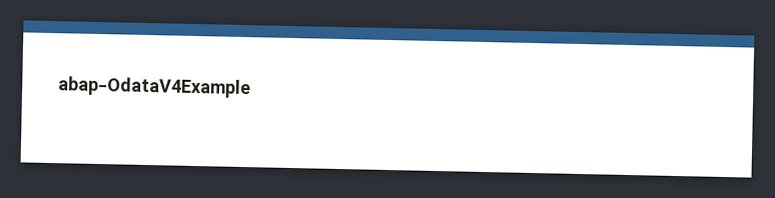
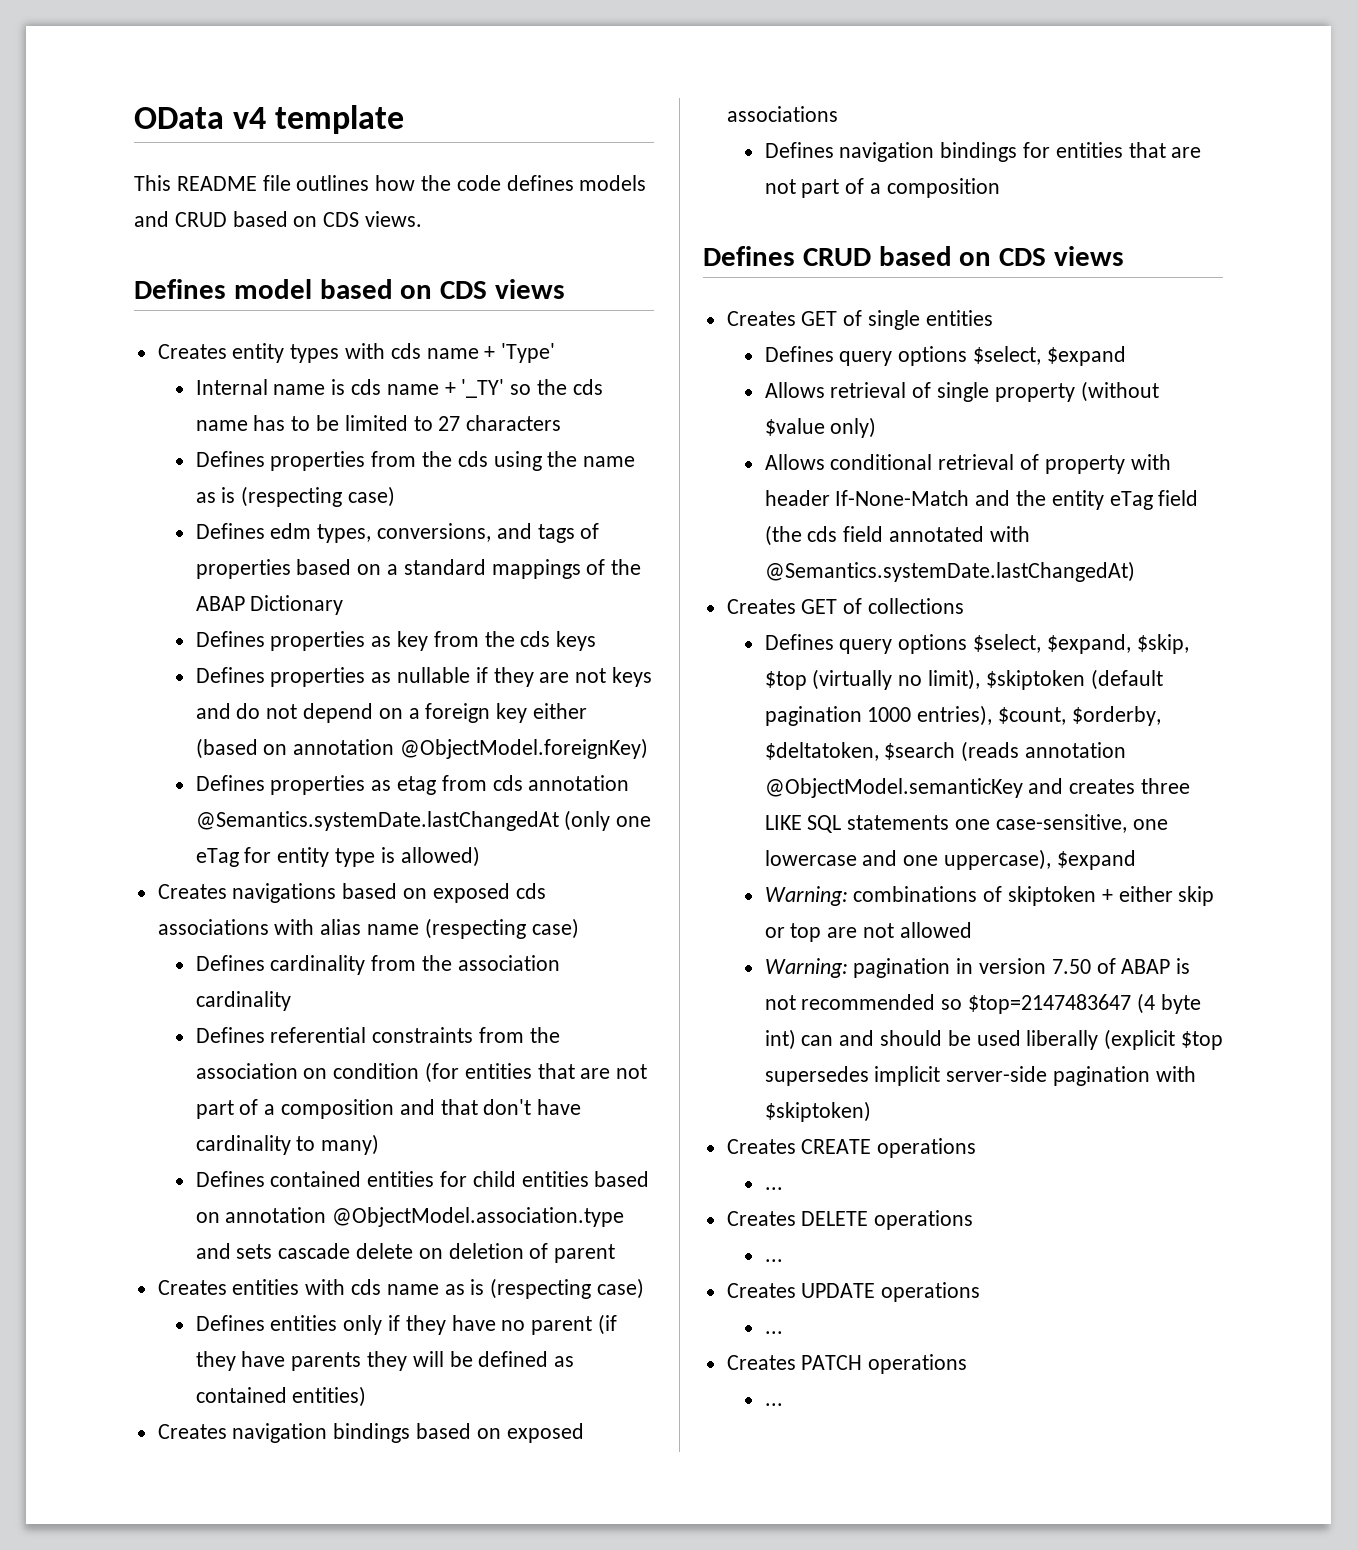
- abap-OdataV4Example
+ OData v4 template
+ This README file outlines how the code defines models and CRUD based on CDS views.
+ Defines model based on CDS views
+ Creates entity types with cds name + 'Type'
+ Internal name is cds name + '_TY' so the cds name has to be limited to 27 characters
+ Defines properties from the cds using the name as is (respecting case)
+ Defines edm types, conversions, and tags of properties based on a standard mappings of the ABAP Dictionary
+ Defines properties as key from the cds keys
+ Defines properties as nullable if they are not keys and do not depend on a foreign key either (based on annotation @ObjectModel.foreignKey)
+ Defines properties as etag from cds annotation @Semantics.systemDate.lastChangedAt (only one eTag for entity type is allowed)
+ Creates navigations based on exposed cds associations with alias name (respecting case)
+ Defines cardinality from the association cardinality
+ Defines referential constraints from the association on condition (for entities that are not part of a composition and that don't have cardinality to many)
+ Defines contained entities for child entities based on annotation @ObjectModel.association.type and sets cascade delete on deletion of parent
+ Creates entities with cds name as is (respecting case)
+ Defines entities only if they have no parent (if they have parents they will be defined as contained entities)
+ Creates navigation bindings based on exposed associations
+ Defines navigation bindings for entities that are not part of a composition
+ Defines CRUD based on CDS views
+ Creates GET of single entities
+ Defines query options $select, $expand
+ Allows retrieval of single property (without $value only)
+ Allows conditional retrieval of property with header If-None-Match and the entity eTag field (the cds field annotated with @Semantics.systemDate.lastChangedAt)
+ Creates GET of collections
+ Defines query options $select, $expand, $skip, $top (virtually no limit), $skiptoken (default pagination 1000 entries), $count, $orderby, $deltatoken, $search (reads annotation @ObjectModel.semanticKey and creates three LIKE SQL statements one case-sensitive, one lowercase and one uppercase), $expand
+ Warning: combinations of skiptoken + either skip or top are not allowed
+ Warning: pagination in version 7.50 of ABAP is not recommended so $top=2147483647 (4 byte int) can and should be used liberally (explicit $top supersedes implicit server-side pagination with $skiptoken)
+ Creates CREATE operations
+ ...
+ Creates DELETE operations
+ ...
+ Creates UPDATE operations
+ ...
+ Creates PATCH operations
+ ...

